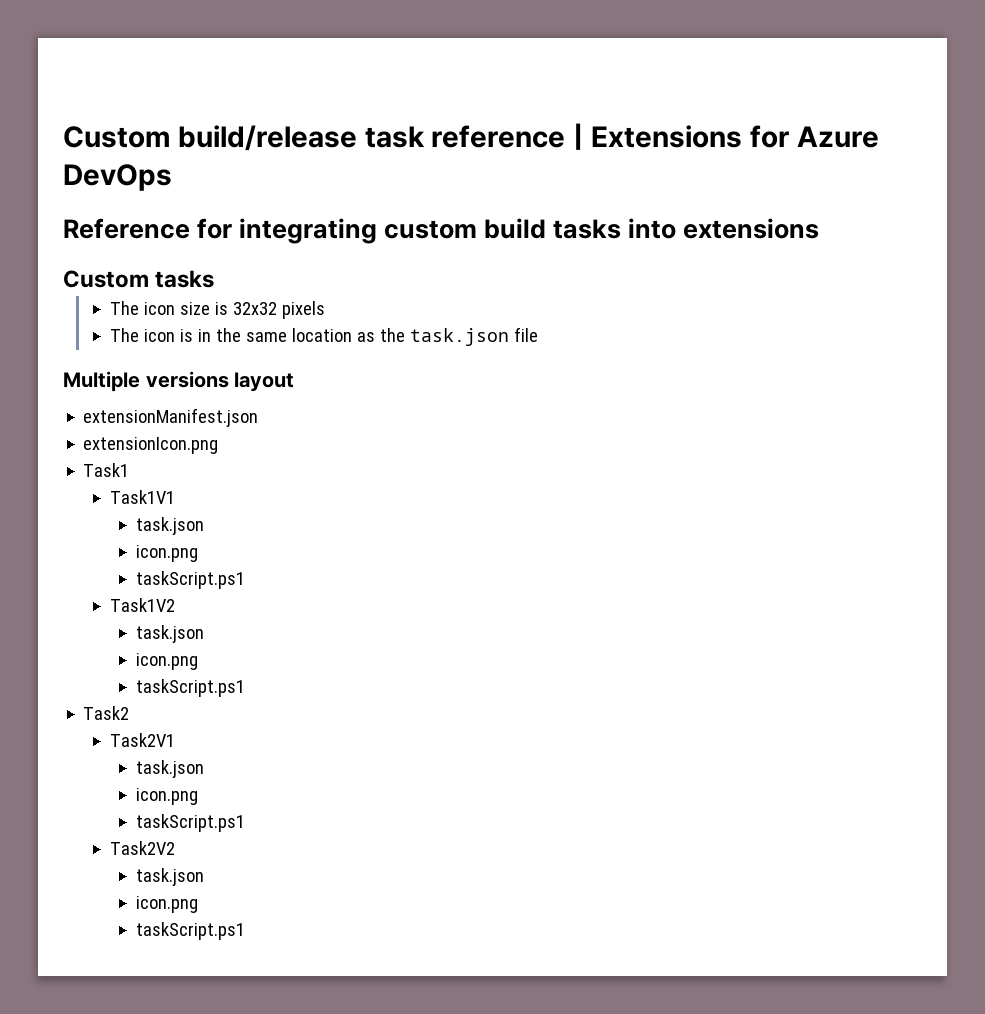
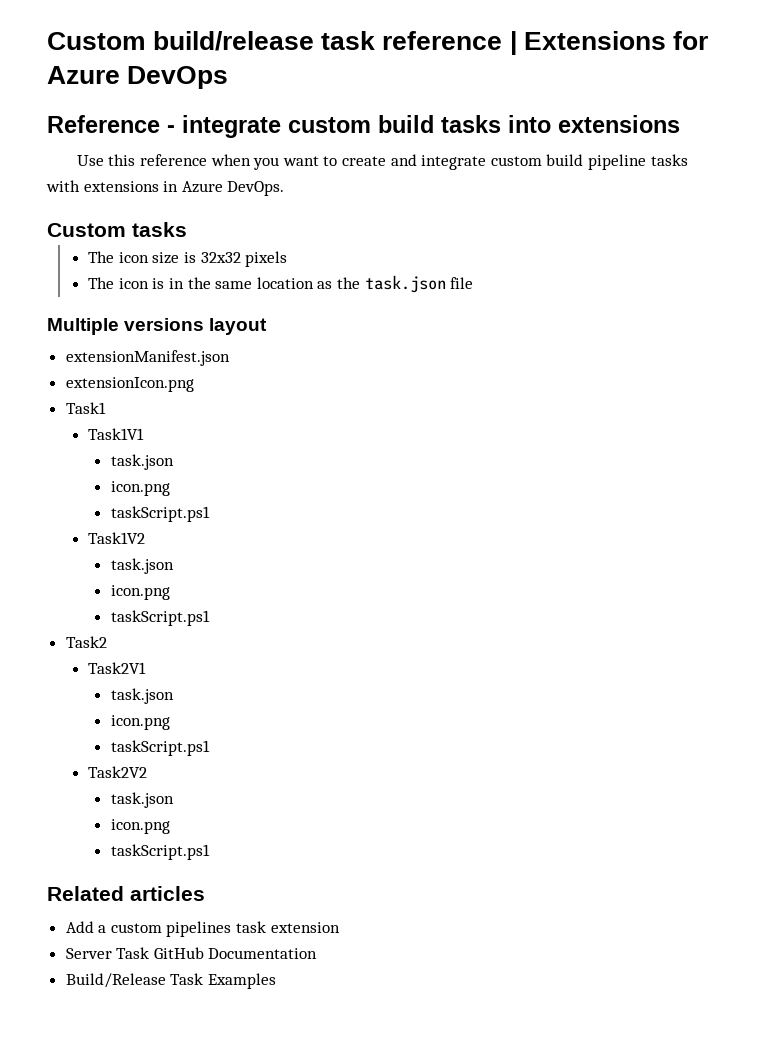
- Reference for integrating custom build tasks into extensions
+ Reference - integrate custom build tasks into extensions
+ Use this reference when you want to create and integrate custom build pipeline tasks with extensions in Azure DevOps.
+ Related articles
+ Add a custom pipelines task extension
+ Server Task GitHub Documentation
+ Build/Release Task Examples

